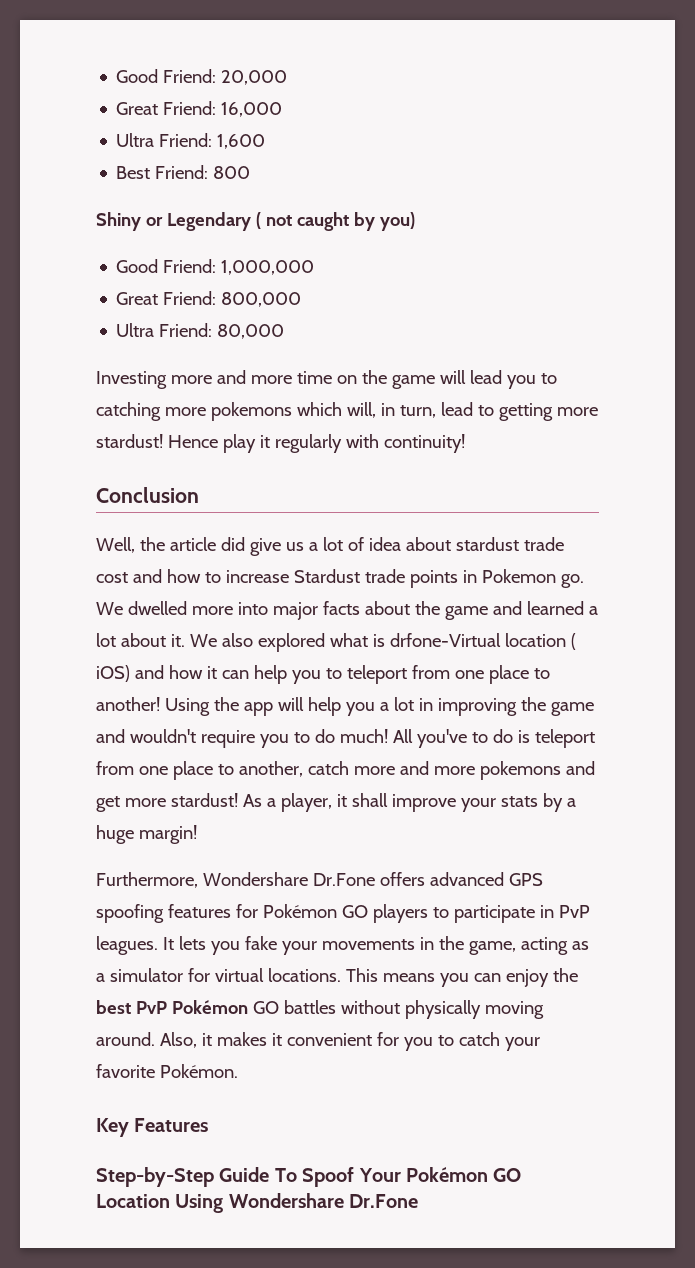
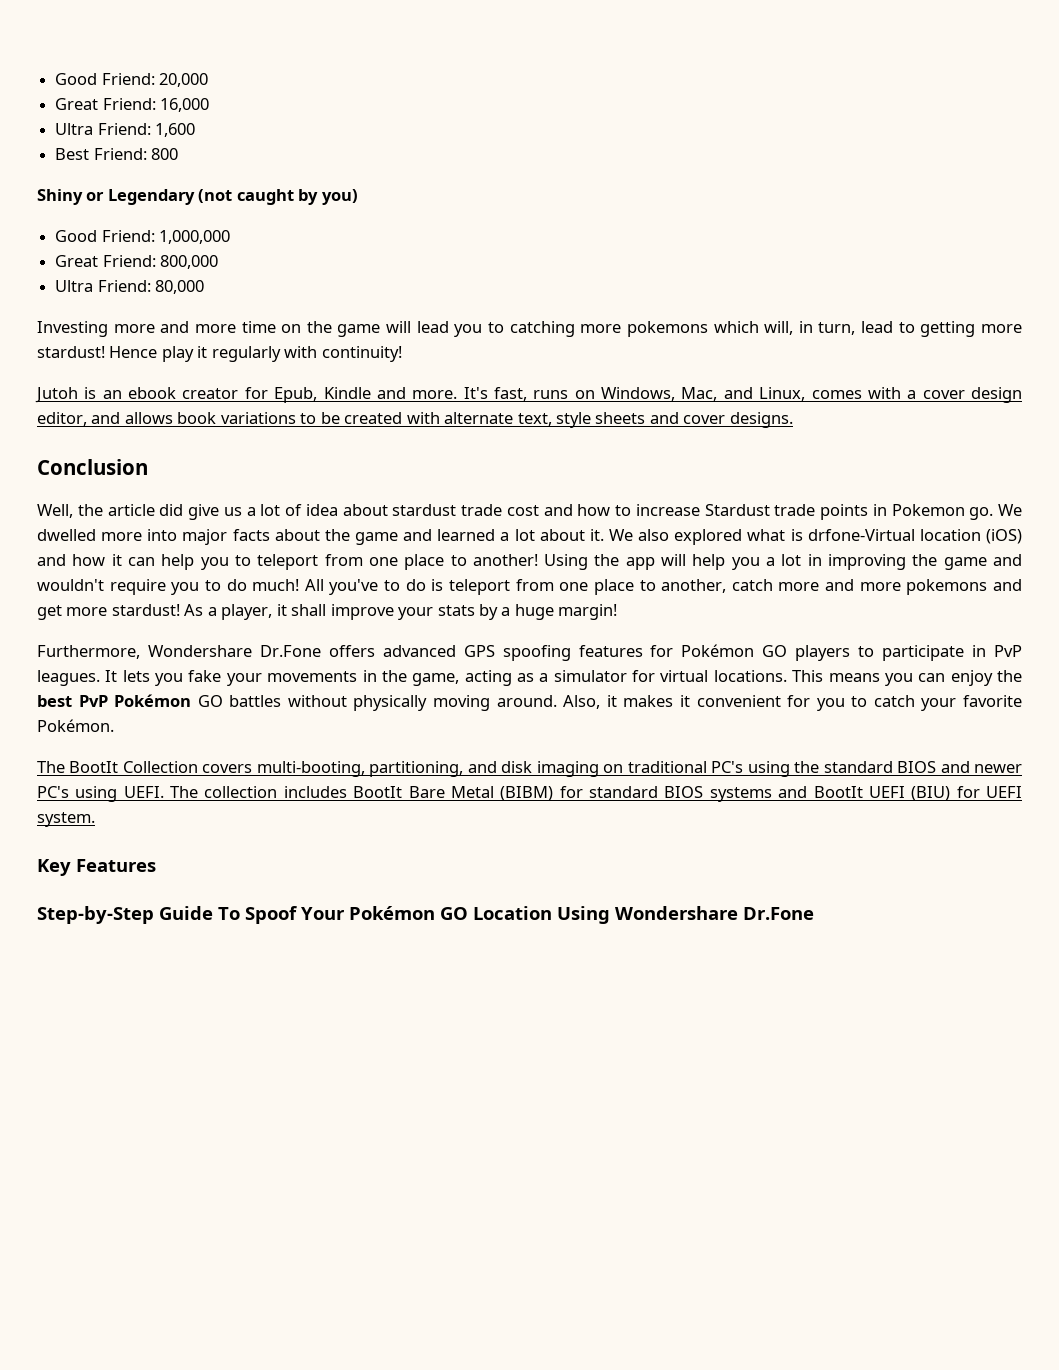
- Shiny or Legendary ( not caught by you)
+ Shiny or Legendary (not caught by you)
+ Jutoh is an ebook creator for Epub, Kindle and more. It's fast, runs on Windows, Mac, and Linux, comes with a cover design editor, and allows book variations to be created with alternate text, style sheets and cover designs.
- We also explored what is drfone-Virtual location ( iOS) and how it can help you to teleport from one place to another!
+ We also explored what is drfone-Virtual location (iOS) and how it can help you to teleport from one place to another!
+ The BootIt Collection covers multi-booting, partitioning, and disk imaging on traditional PC's using the standard BIOS and newer PC's using UEFI. The collection includes BootIt Bare Metal (BIBM) for standard BIOS systems and BootIt UEFI (BIU) for UEFI system.

